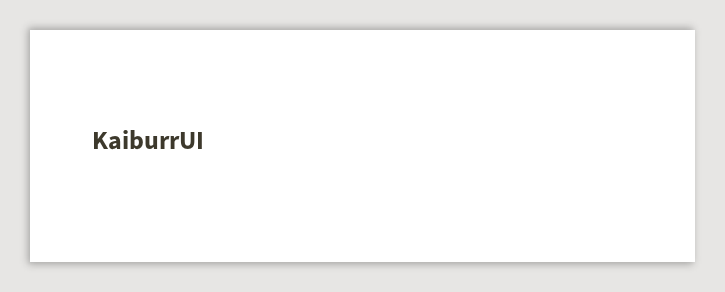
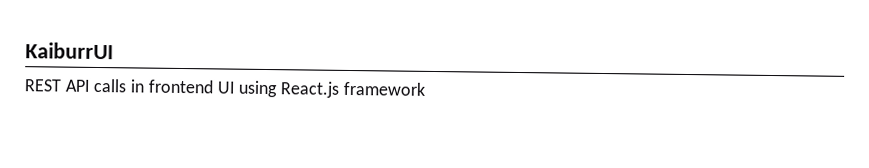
+ REST API calls in frontend UI using React.js framework

